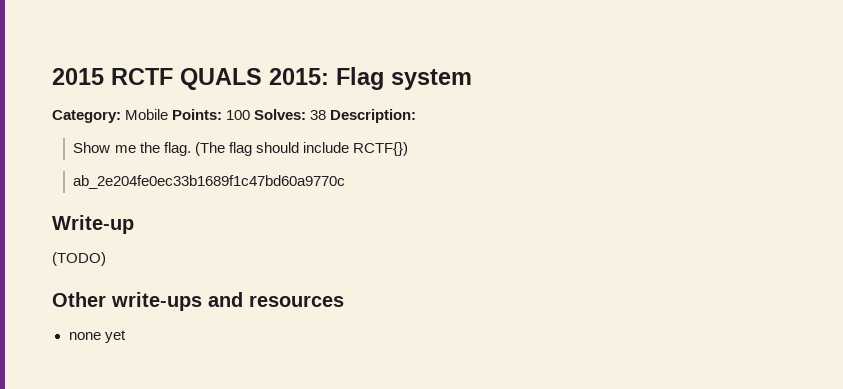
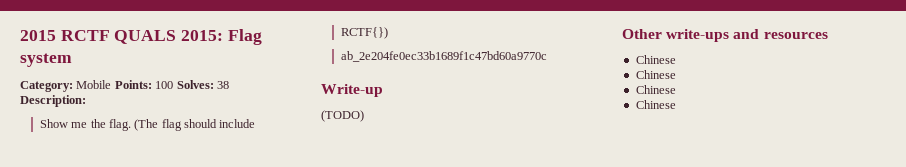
  Other write-ups and resources
- none yet
+ Chinese
+ Chinese
+ Chinese
+ Chinese

